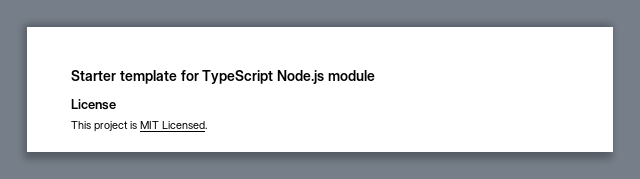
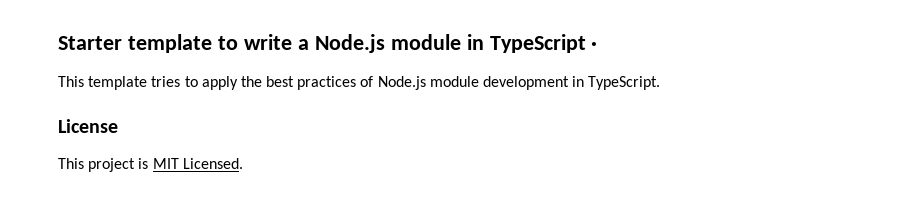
- Starter template for TypeScript Node.js module
+ Starter template to write a Node.js module in TypeScript ·
+ This template tries to apply the best practices of Node.js module development in TypeScript.

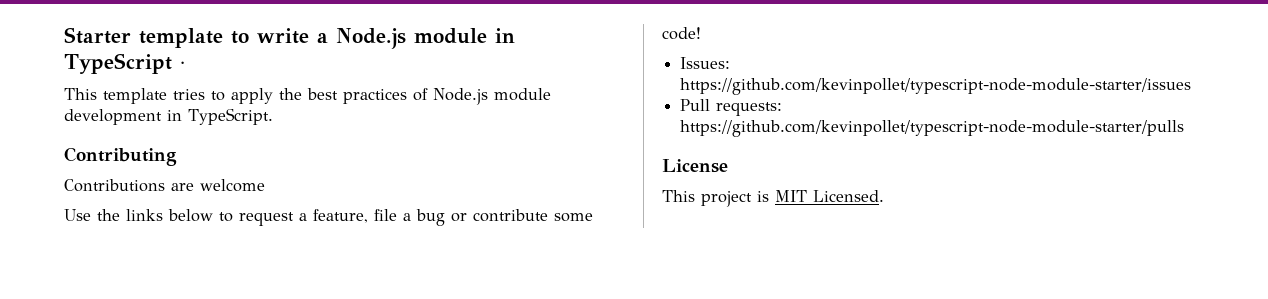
+ Contributing
+ Contributions are welcome
+ Use the links below to request a feature, file a bug or contribute some code!
+ Issues: https://github.com/kevinpollet/typescript-node-module-starter/issues
+ Pull requests: https://github.com/kevinpollet/typescript-node-module-starter/pulls

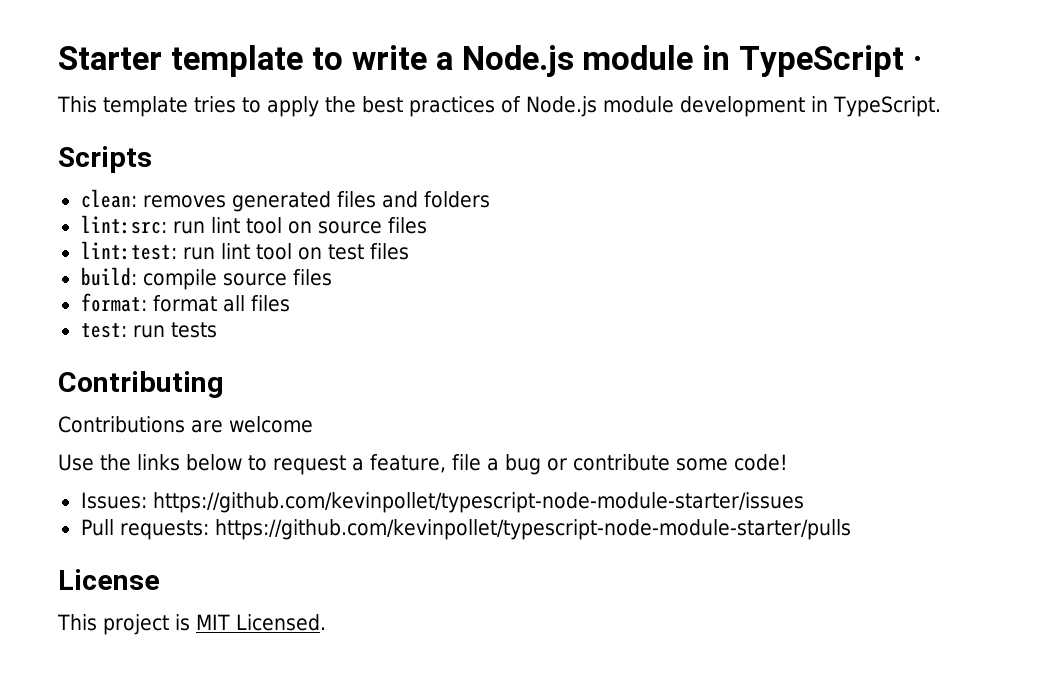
+ Scripts
+ clean: removes generated files and folders
+ lint:src: run lint tool on source files
+ lint:test: run lint tool on test files
+ build: compile source files
+ format: format all files
+ test: run tests

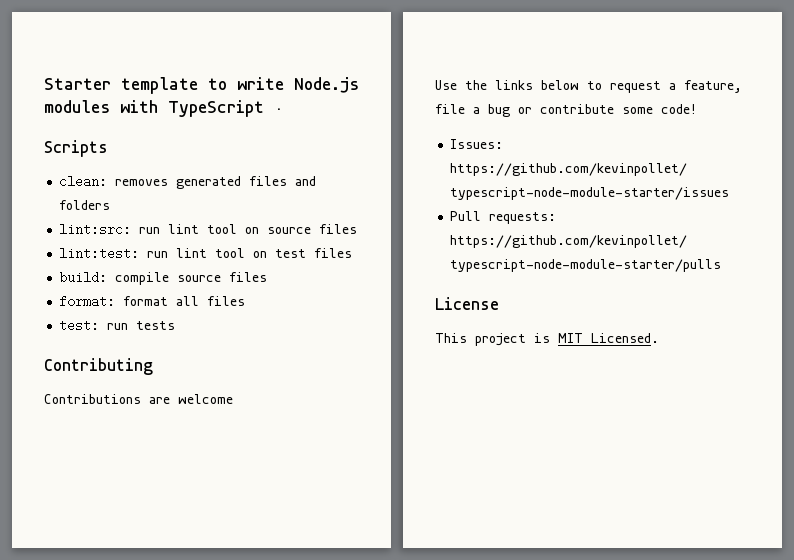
- Starter template to write a Node.js module in TypeScript ·
- This template tries to apply the best practices of Node.js module development in TypeScript.
+ Starter template to write Node.js modules with TypeScript ·

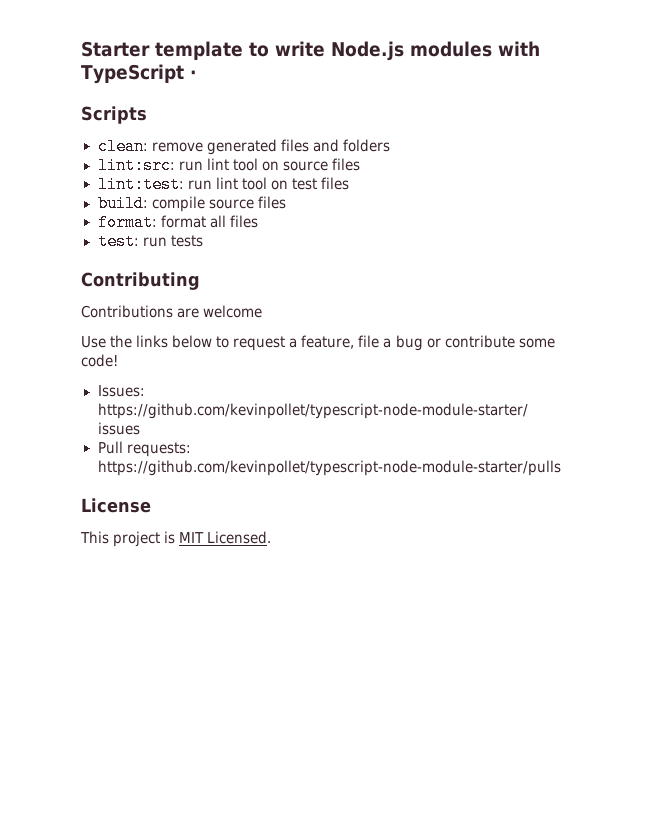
- clean: removes generated files and folders
+ clean: remove generated files and folders

